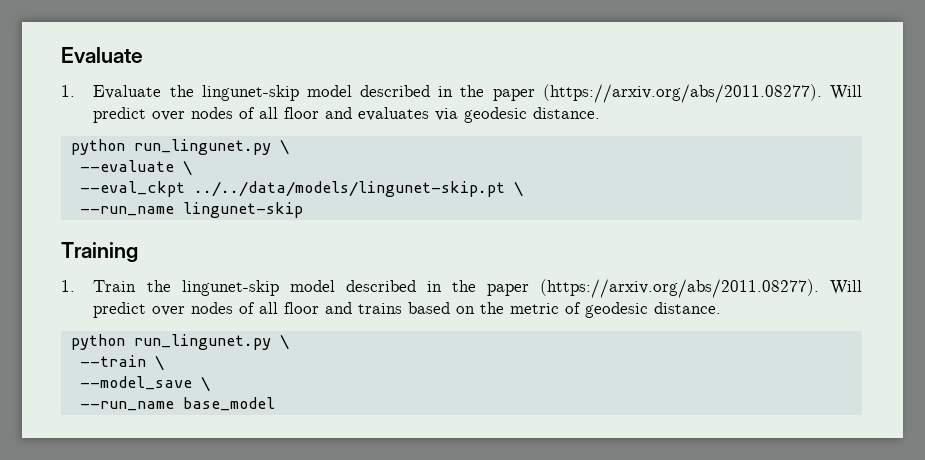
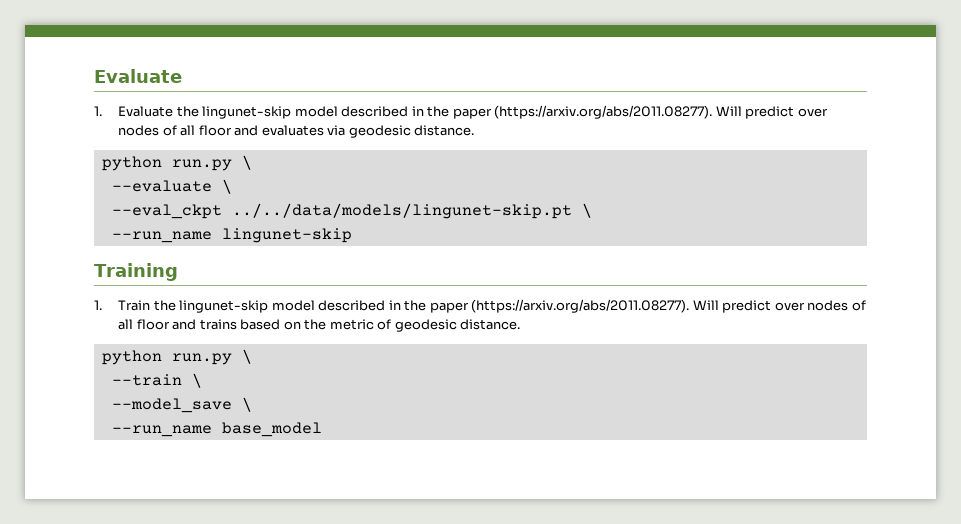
  1. Evaluate the lingunet-skip model described in the paper (https://arxiv.org/abs/2011.08277). Will predict over nodes of all floor and evaluates via geodesic distance.
- python run_lingunet.py \
+ python run.py \
  1. Train the lingunet-skip model described in the paper (https://arxiv.org/abs/2011.08277). Will predict over nodes of all floor and trains based on the metric of geodesic distance.
- python run_lingunet.py \
+ python run.py \

